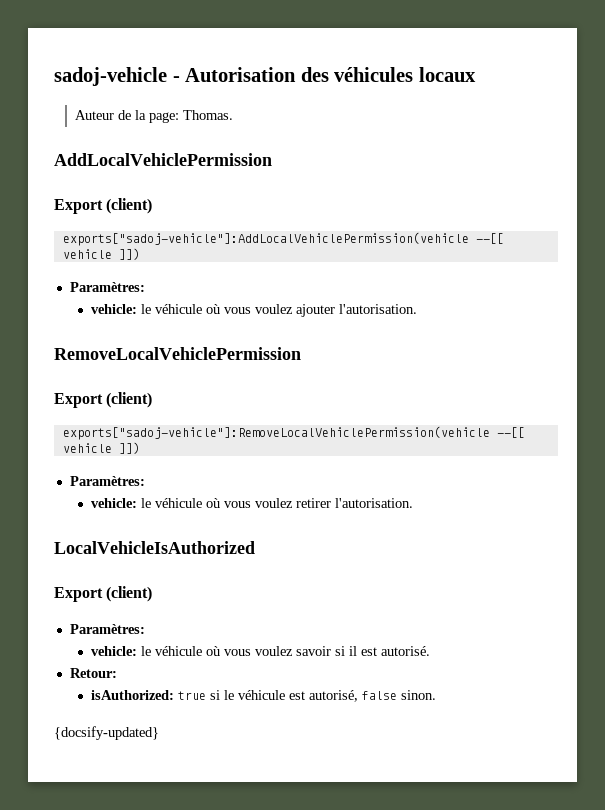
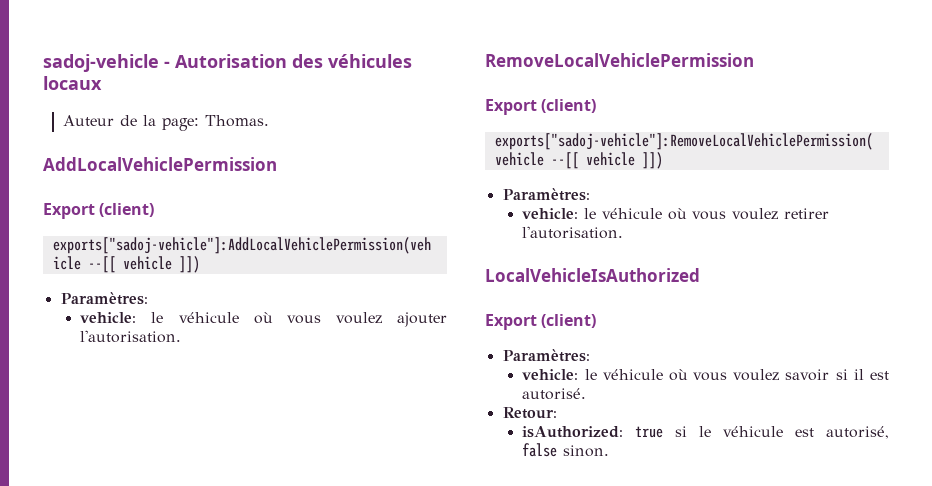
- {docsify-updated}

